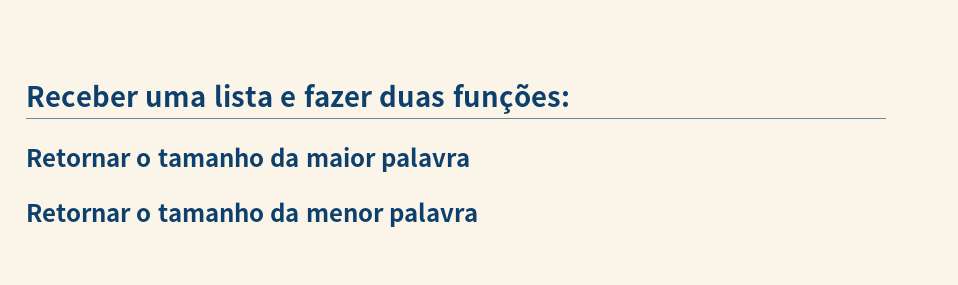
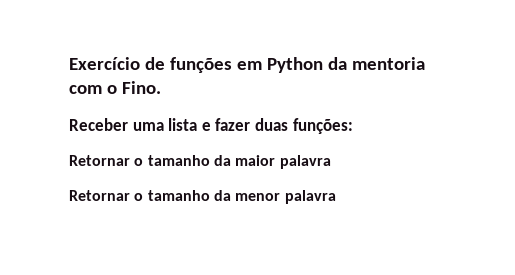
+ Exercício de funções em Python da mentoria com o Fino.

